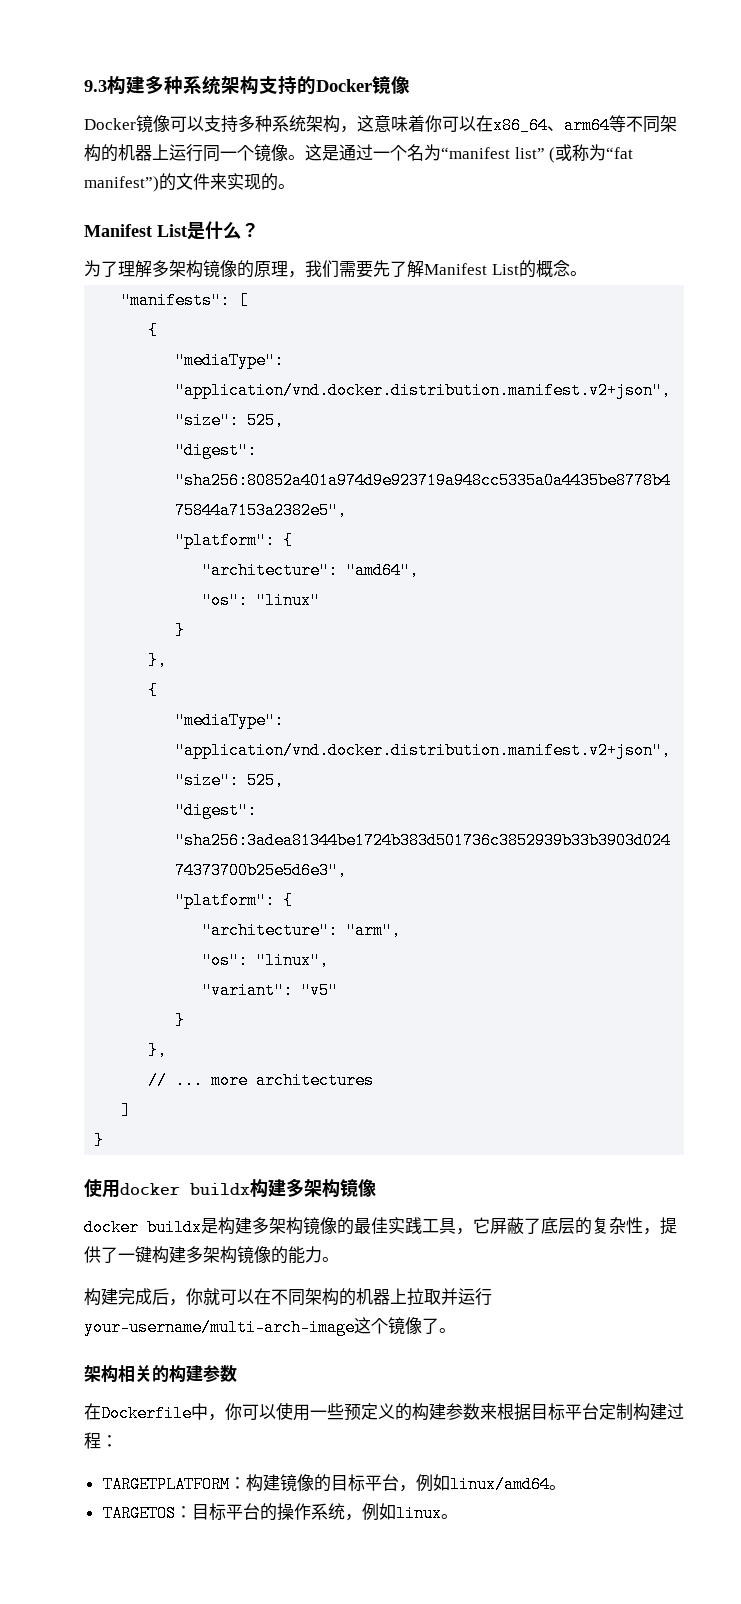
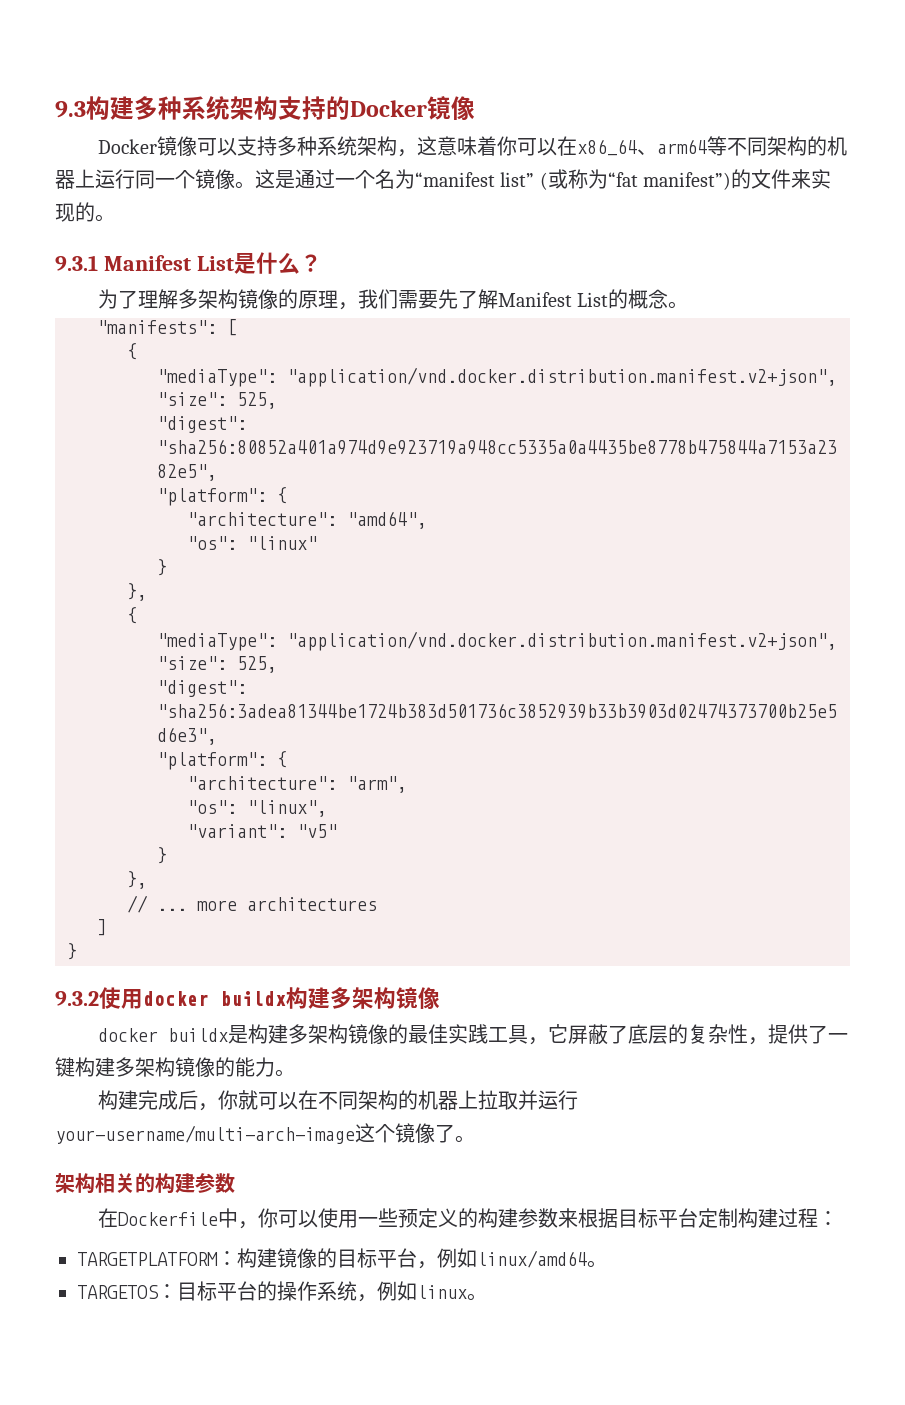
- Manifest List是什么？
+ 9.3.1 Manifest List是什么？
- 使用docker buildx构建多架构镜像
+ 9.3.2使用docker buildx构建多架构镜像

